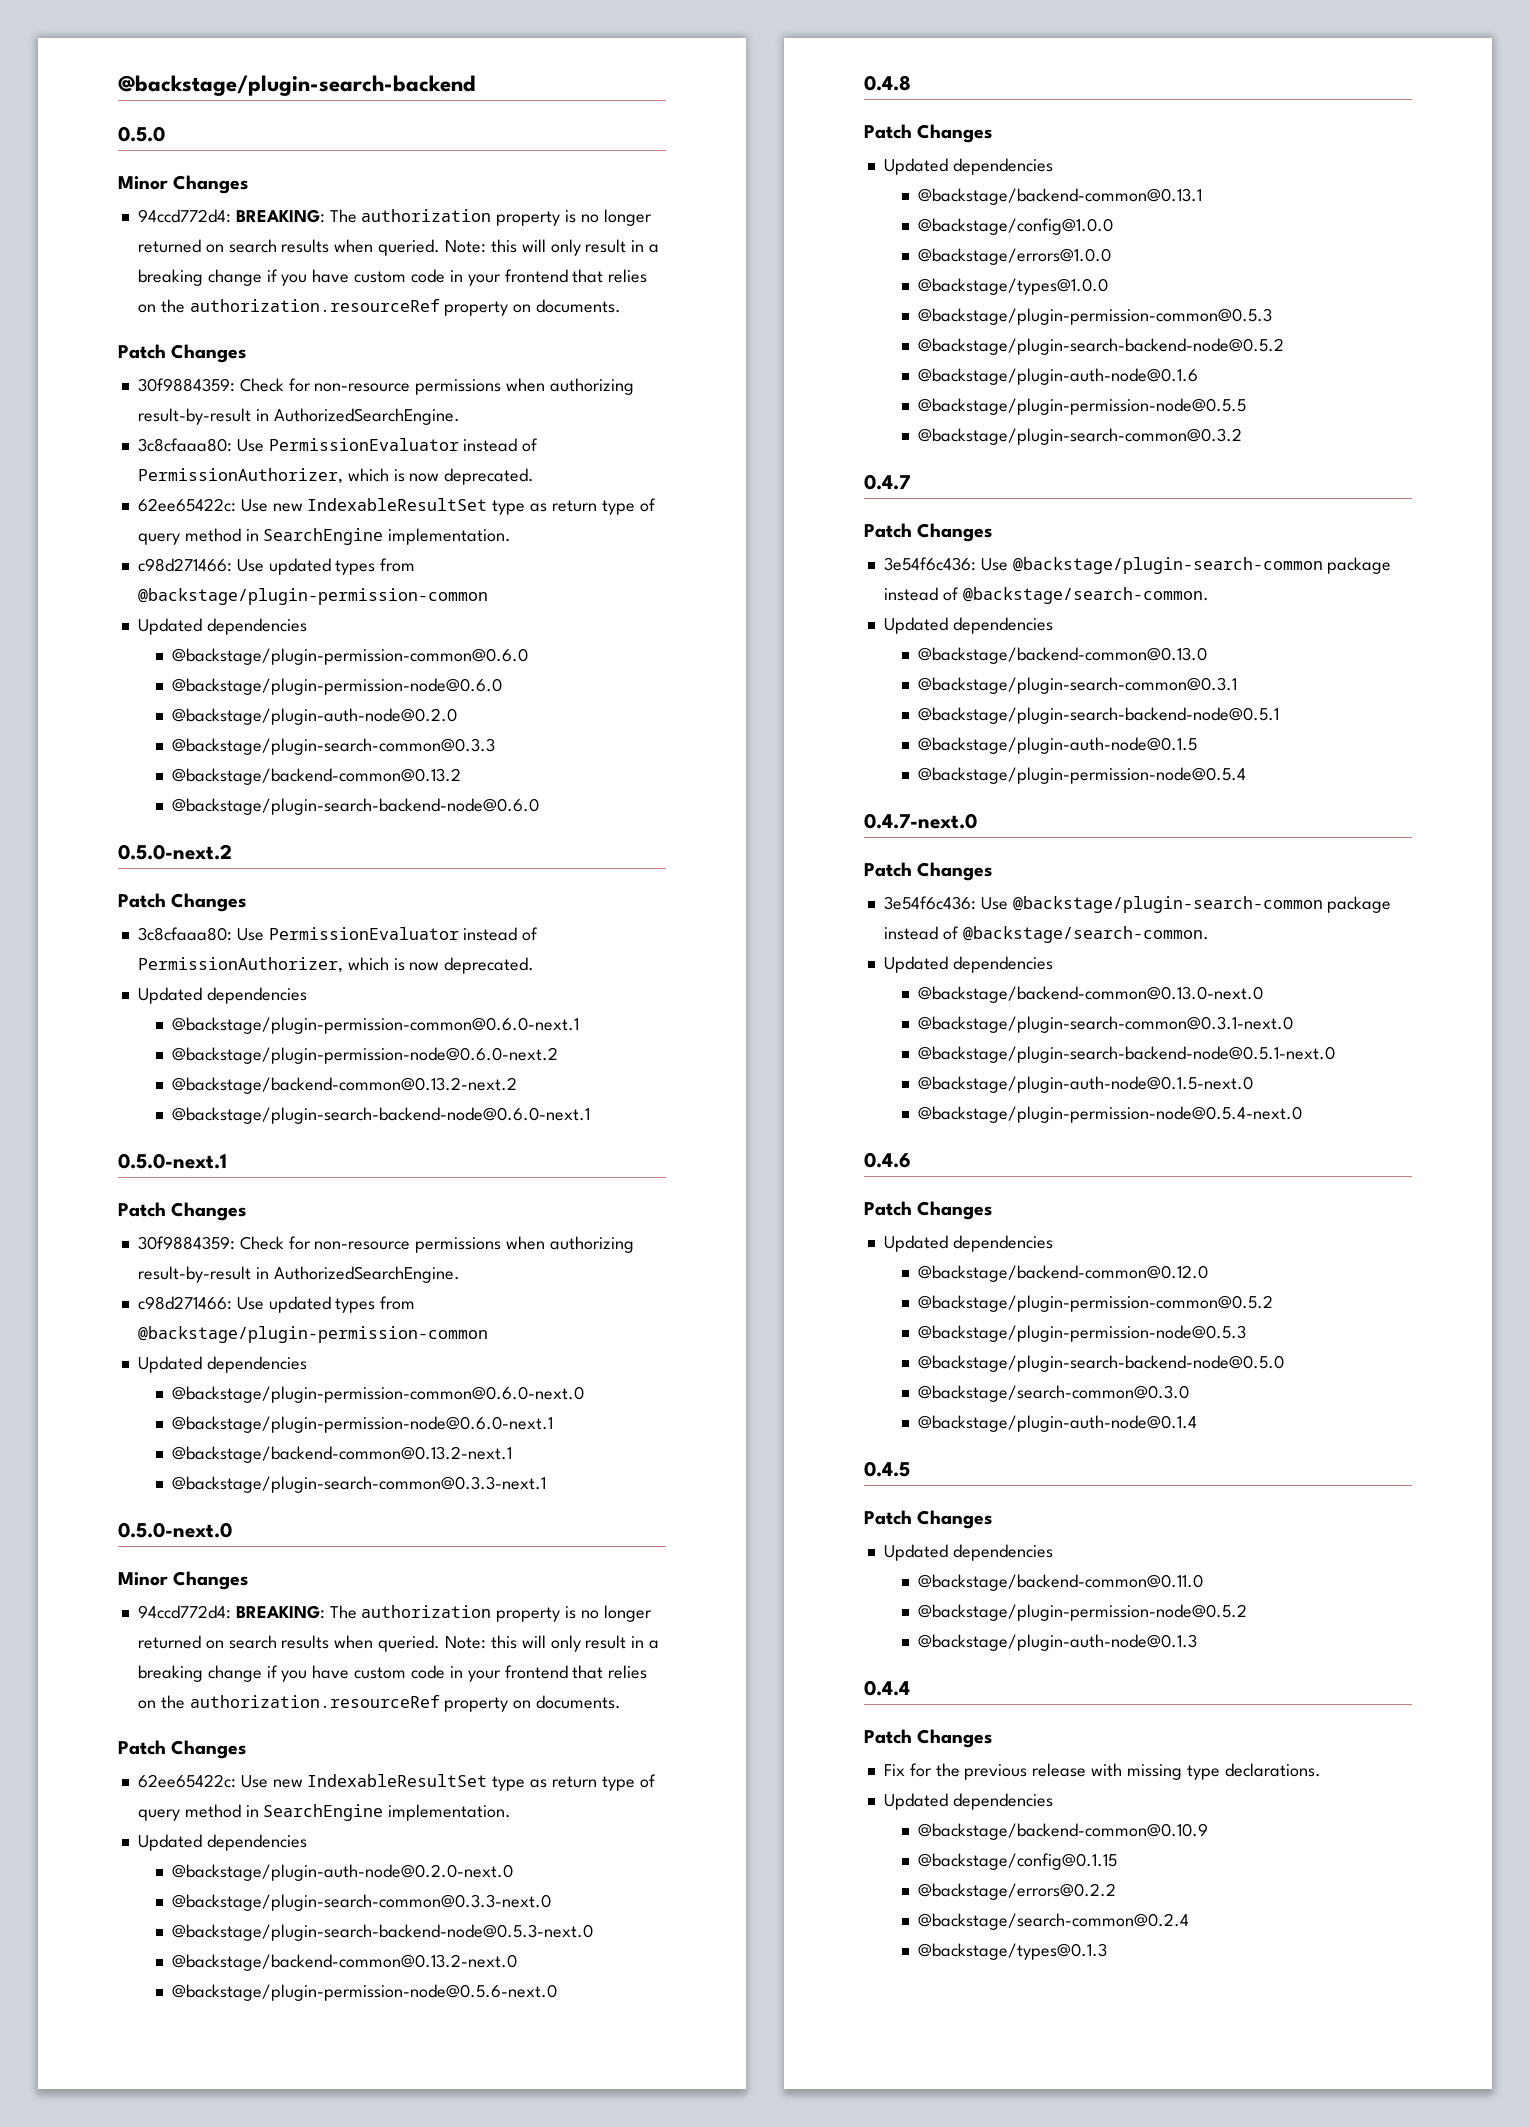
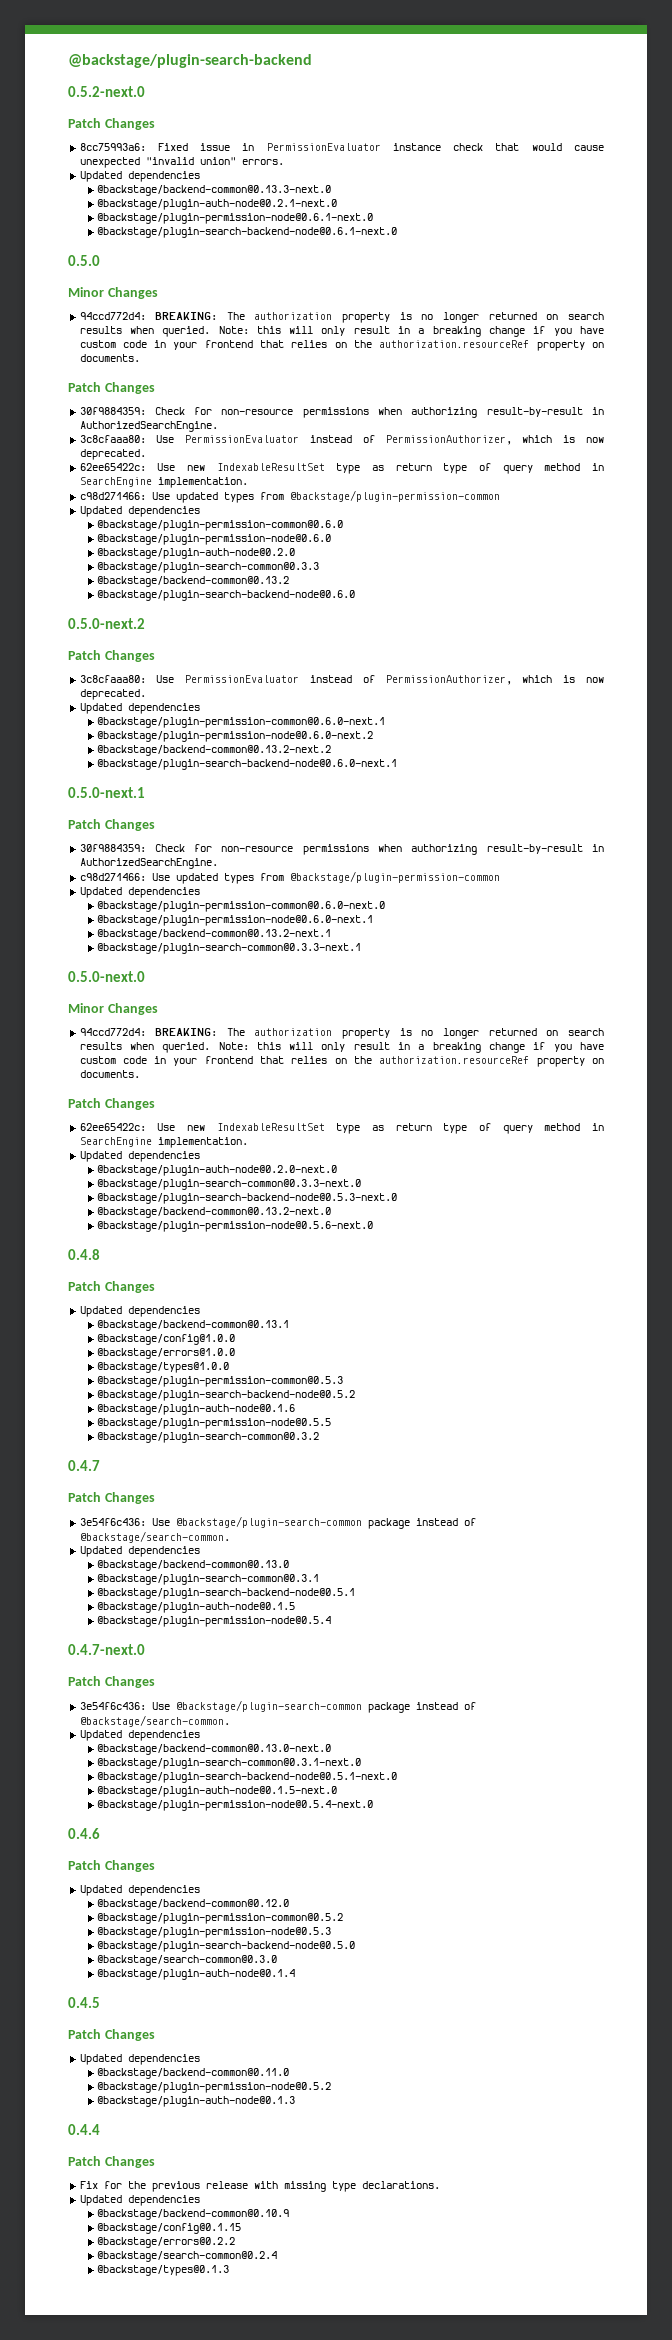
+ 0.5.2-next.0
+ Patch Changes
+ 8cc75993a6: Fixed issue in PermissionEvaluator instance check that would cause unexpected "invalid union" errors.
+ Updated dependencies
+ @backstage/backend-common@0.13.3-next.0
+ @backstage/plugin-auth-node@0.2.1-next.0
+ @backstage/plugin-permission-node@0.6.1-next.0
+ @backstage/plugin-search-backend-node@0.6.1-next.0

